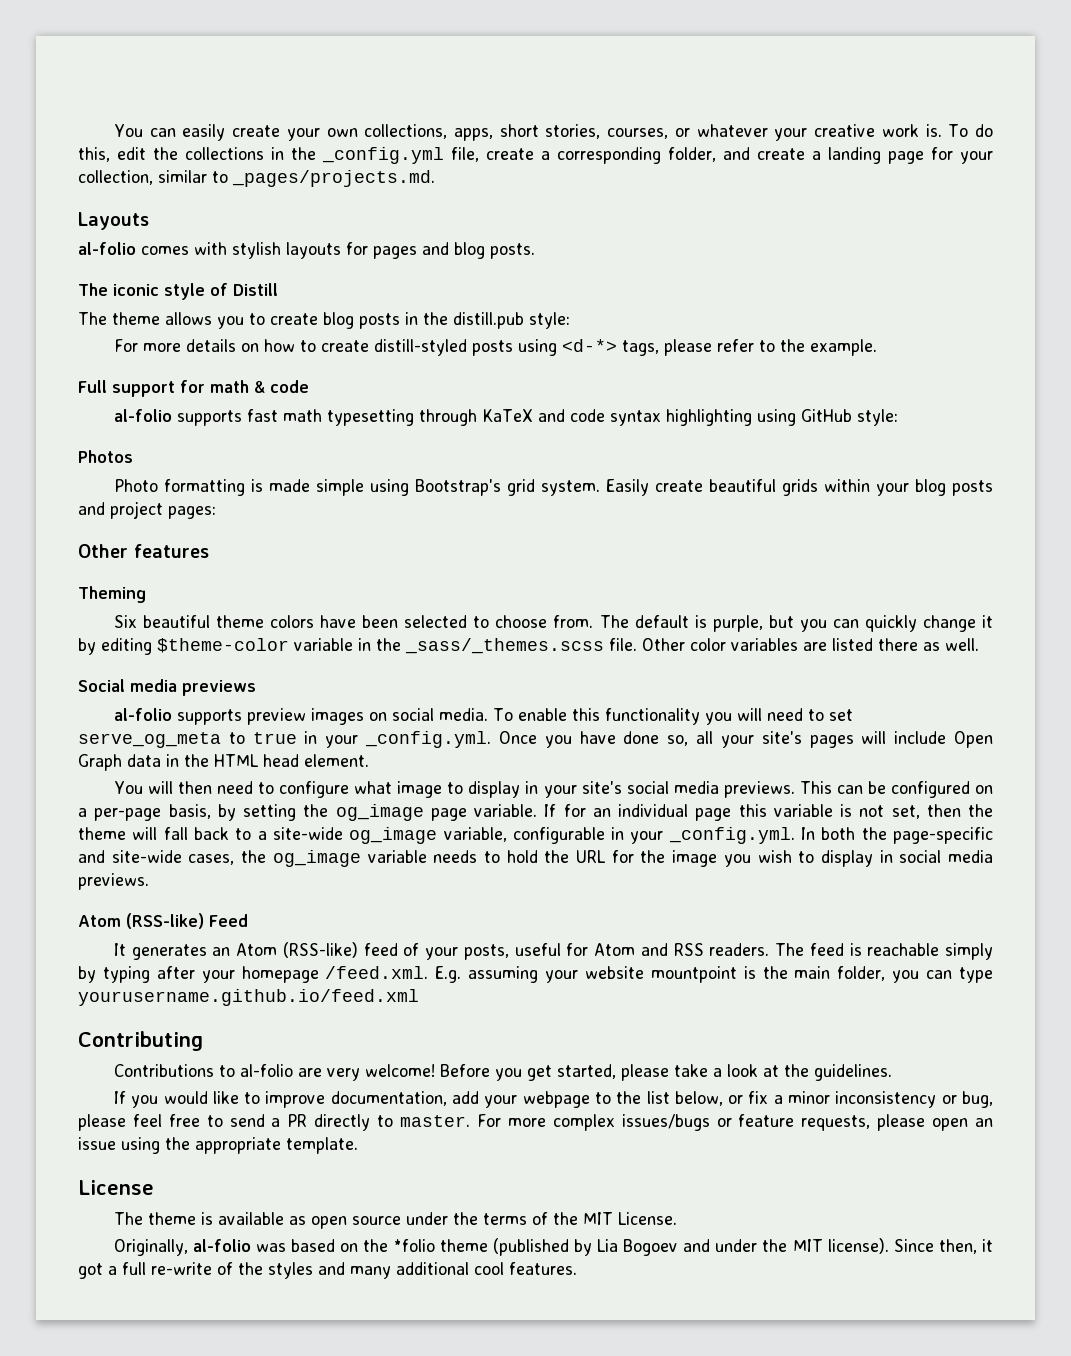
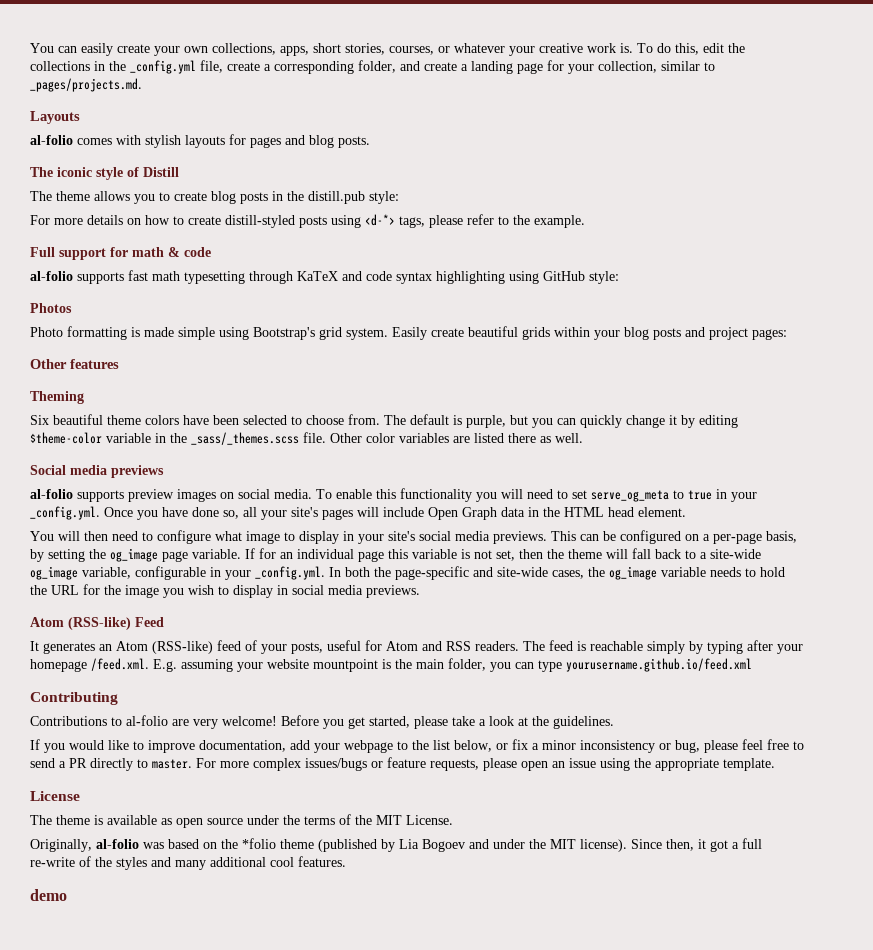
+ demo

